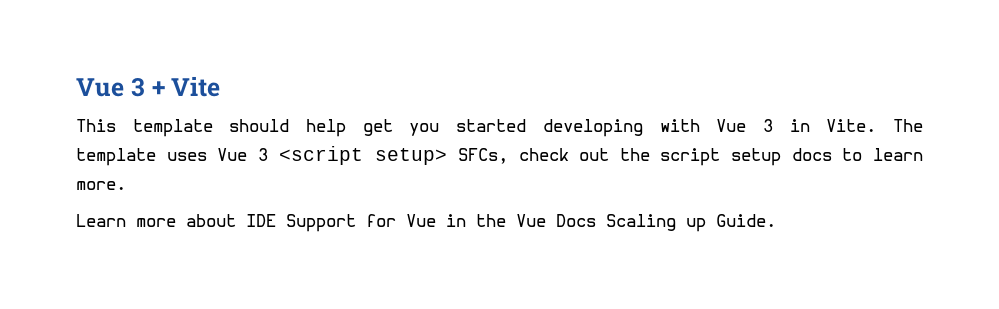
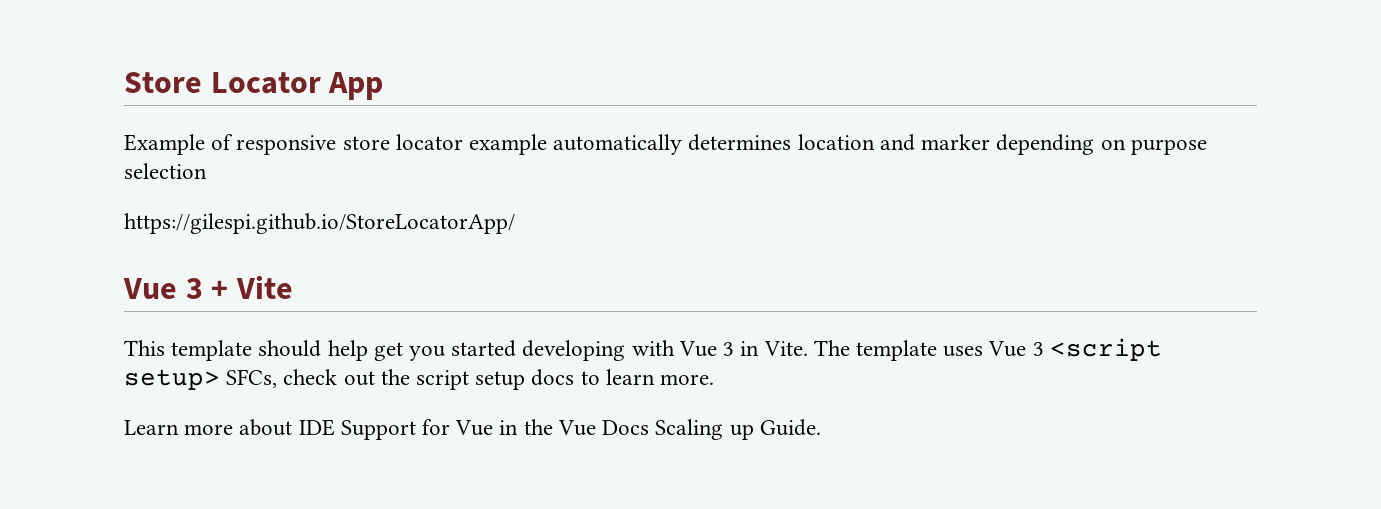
+ Store Locator App
+ Example of responsive store locator example automatically determines location and marker depending on purpose selection
+ https://gilespi.github.io/StoreLocatorApp/

